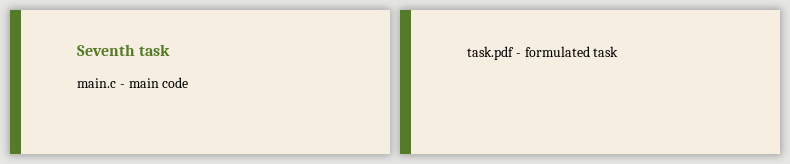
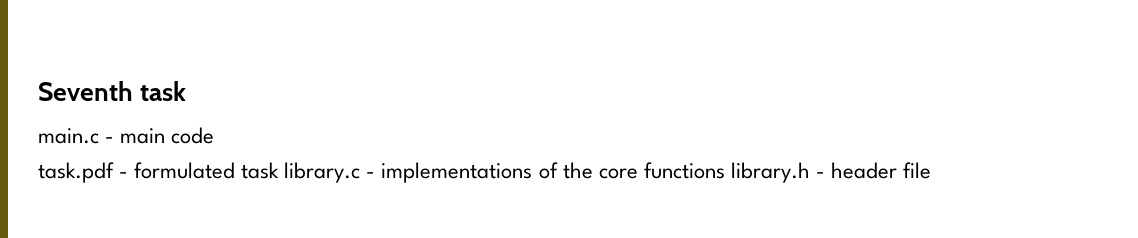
- task.pdf - formulated task
+ task.pdf - formulated task library.c - implementations of the core functions library.h - header file

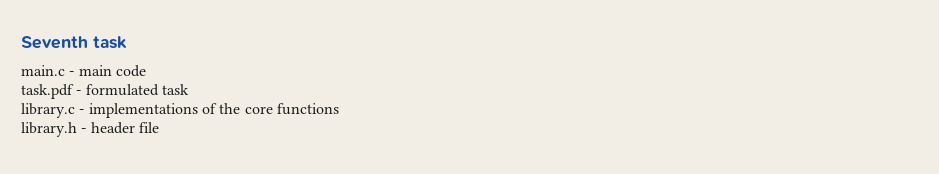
- task.pdf - formulated task library.c - implementations of the core functions library.h - header file
+ task.pdf - formulated task
+ library.c - implementations of the core functions
+ library.h - header file

